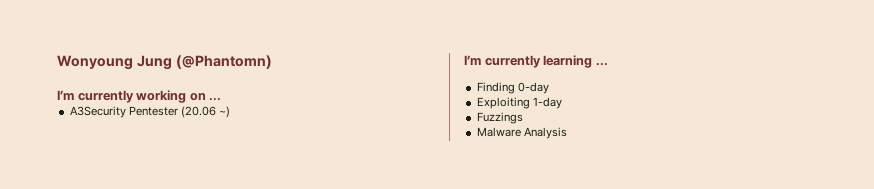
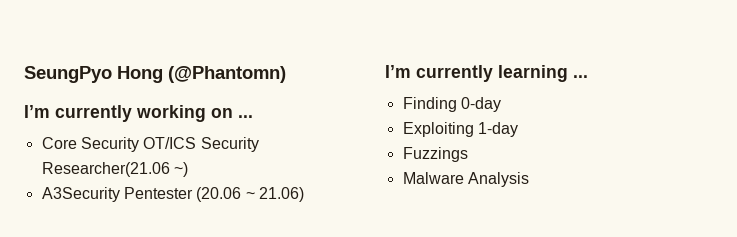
- Wonyoung Jung (@Phantomn)
+ SeungPyo Hong (@Phantomn)
+ Core Security OT/ICS Security Researcher(21.06 ~)
- A3Security Pentester (20.06 ~)
+ A3Security Pentester (20.06 ~ 21.06)

